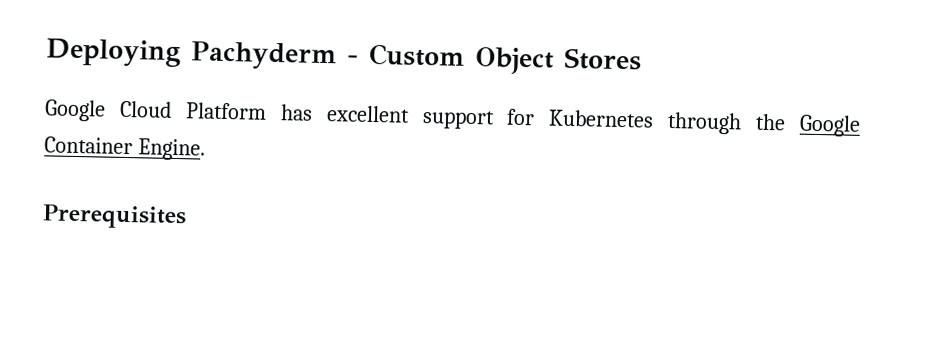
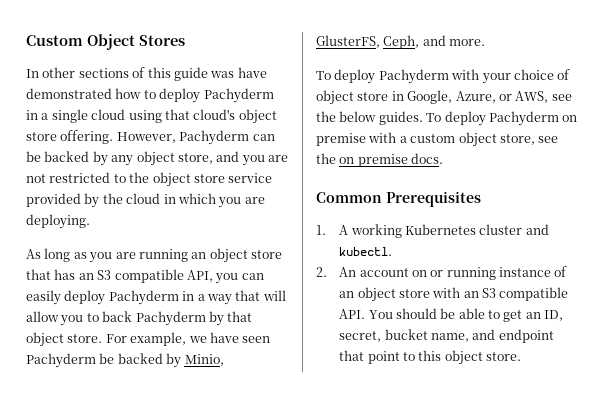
- Deploying Pachyderm - Custom Object Stores
+ Custom Object Stores
- Google Cloud Platform has excellent support for Kubernetes through the Google Container Engine.
- Prerequisites
+ In other sections of this guide was have demonstrated how to deploy Pachyderm in a single cloud using that cloud's object store offering. However, Pachyderm can be backed by any object store, and you are not restricted to the object store service provided by the cloud in which you are deploying.
+ As long as you are running an object store that has an S3 compatible API, you can easily deploy Pachyderm in a way that will allow you to back Pachyderm by that object store. For example, we have seen Pachyderm be backed by Minio, GlusterFS, Ceph, and more.
+ To deploy Pachyderm with your choice of object store in Google, Azure, or AWS, see the below guides. To deploy Pachyderm on premise with a custom object store, see the on premise docs.
+ Common Prerequisites
+ 1. A working Kubernetes cluster and kubectl.
+ 2. An account on or running instance of an object store with an S3 compatible API. You should be able to get an ID, secret, bucket name, and endpoint that point to this object store.

